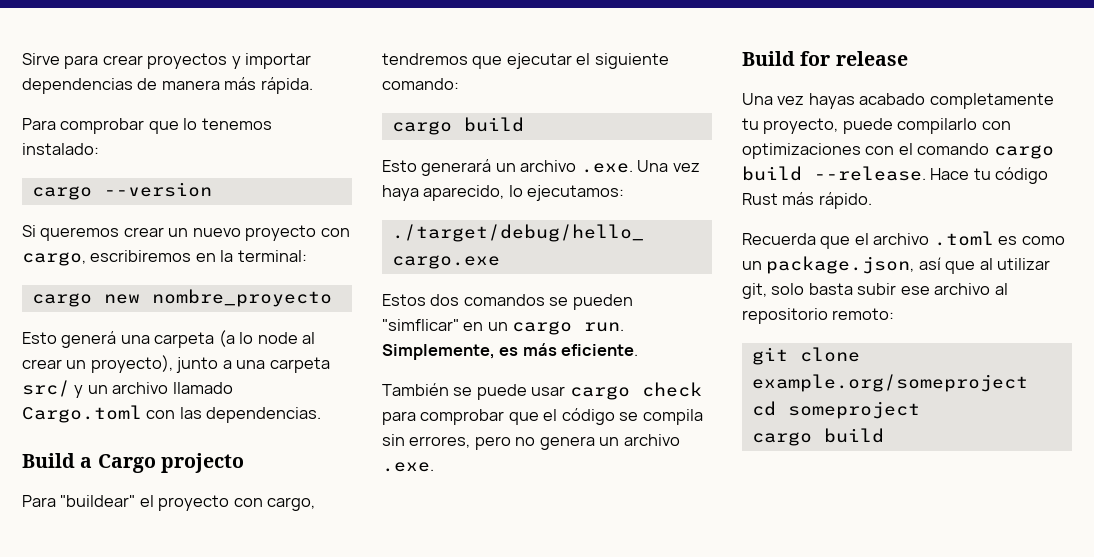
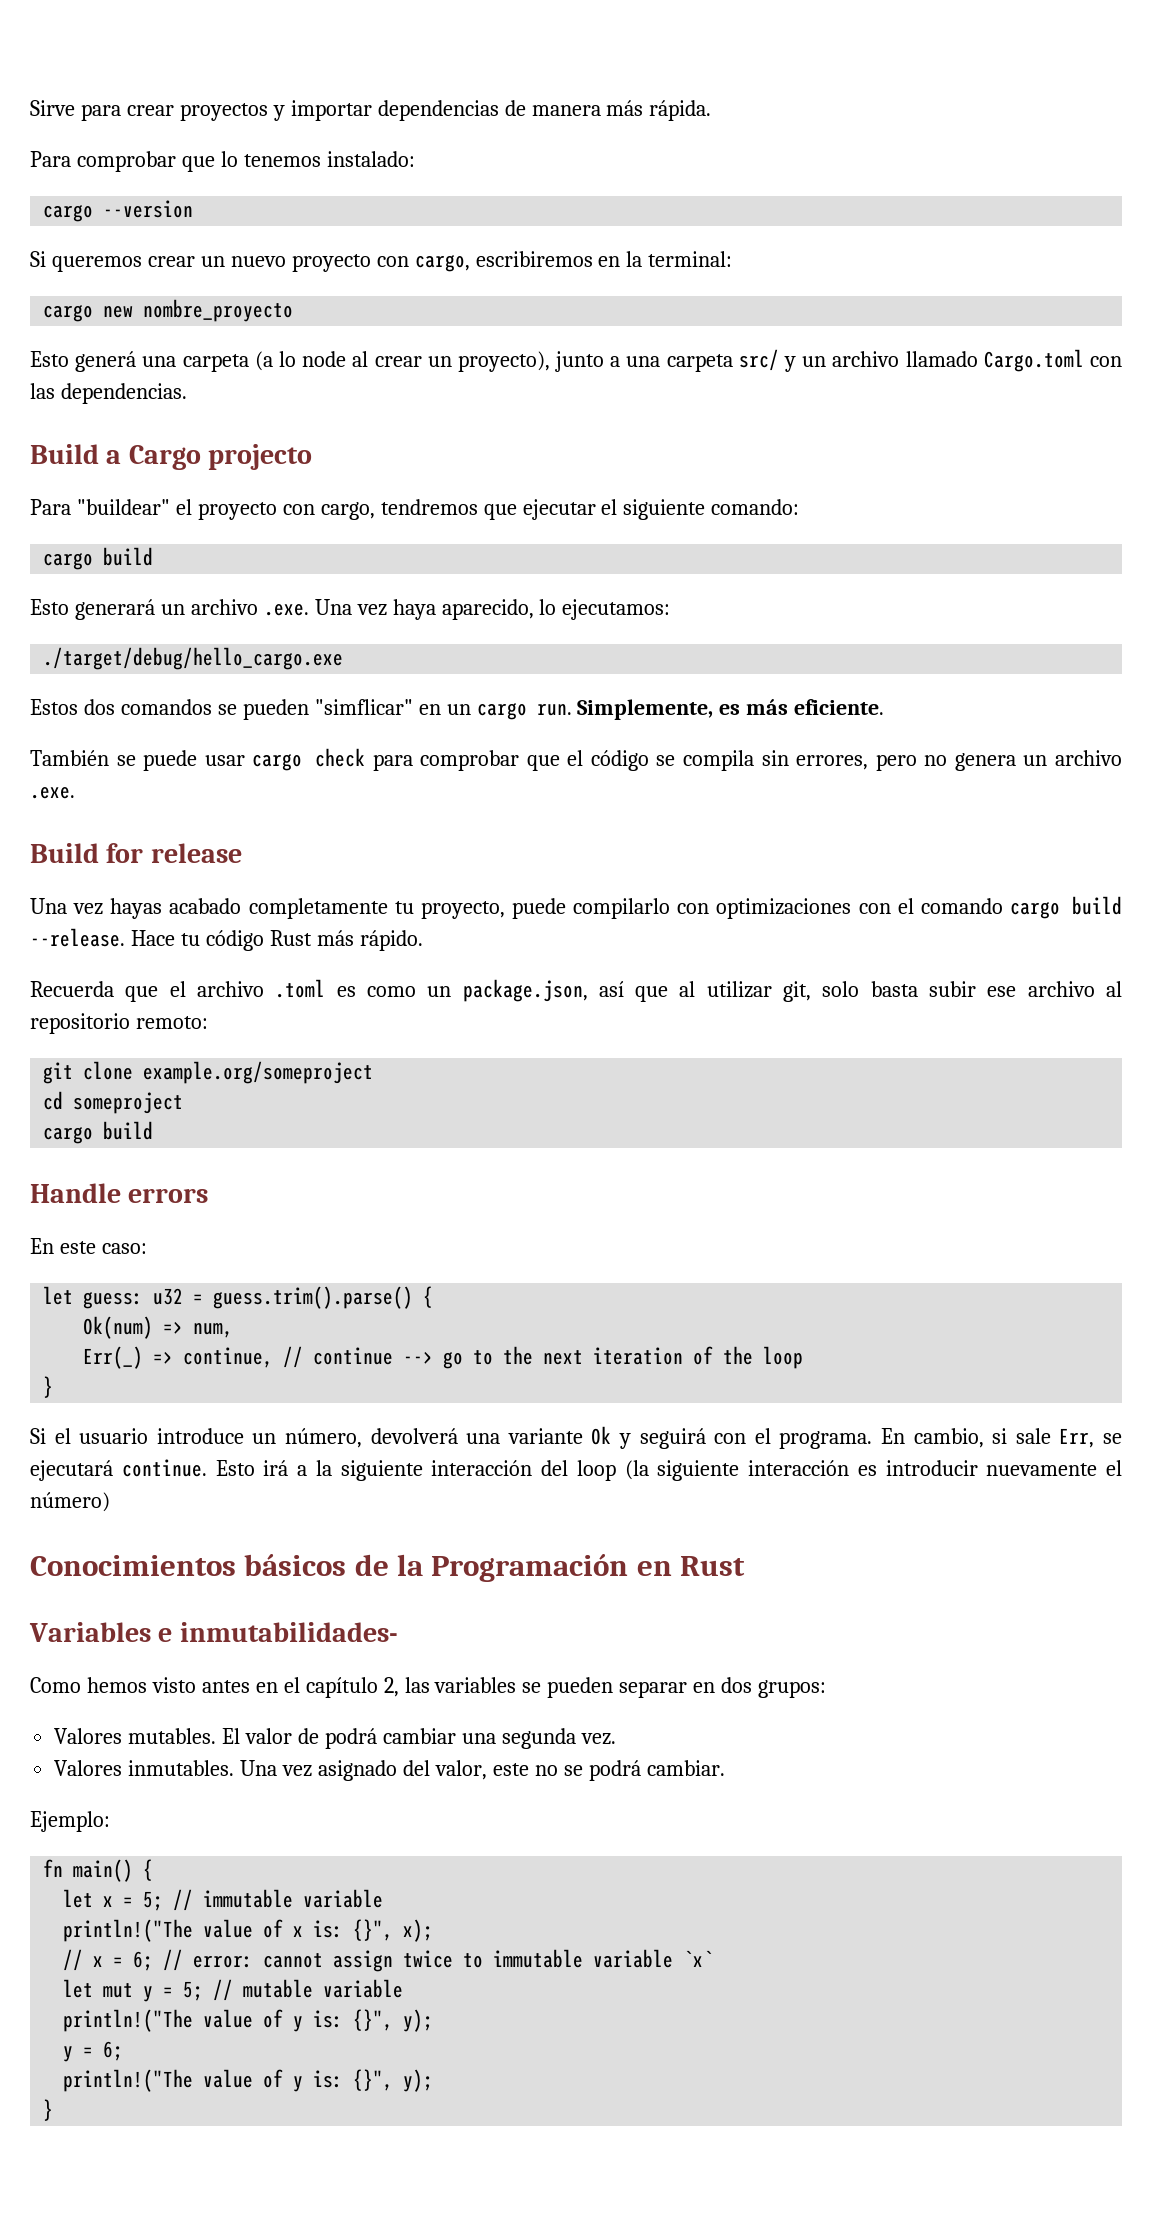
+ Handle errors
+ En este caso:
+ let guess: u32 = guess.trim().parse() {
+ Ok(num) => num,
+ Err(_) => continue, // continue --> go to the next iteration of the loop
+ }
+ Si el usuario introduce un número, devolverá una variante Ok y seguirá con el programa. En cambio, si sale Err, se ejecutará continue. Esto irá a la siguiente interacción del loop (la siguiente interacción es introducir nuevamente el número)
+ Conocimientos básicos de la Programación en Rust
+ Variables e inmutabilidades-
+ Como hemos visto antes en el capítulo 2, las variables se pueden separar en dos grupos:
+ Valores mutables. El valor de podrá cambiar una segunda vez.
+ Valores inmutables. Una vez asignado del valor, este no se podrá cambiar.
+ Ejemplo:
+ fn main() {
+ let x = 5; // immutable variable
+ println!("The value of x is: {}", x);
+ // x = 6; // error: cannot assign twice to immutable variable `x`
+ let mut y = 5; // mutable variable
+ println!("The value of y is: {}", y);
+ y = 6;
+ println!("The value of y is: {}", y);
+ }

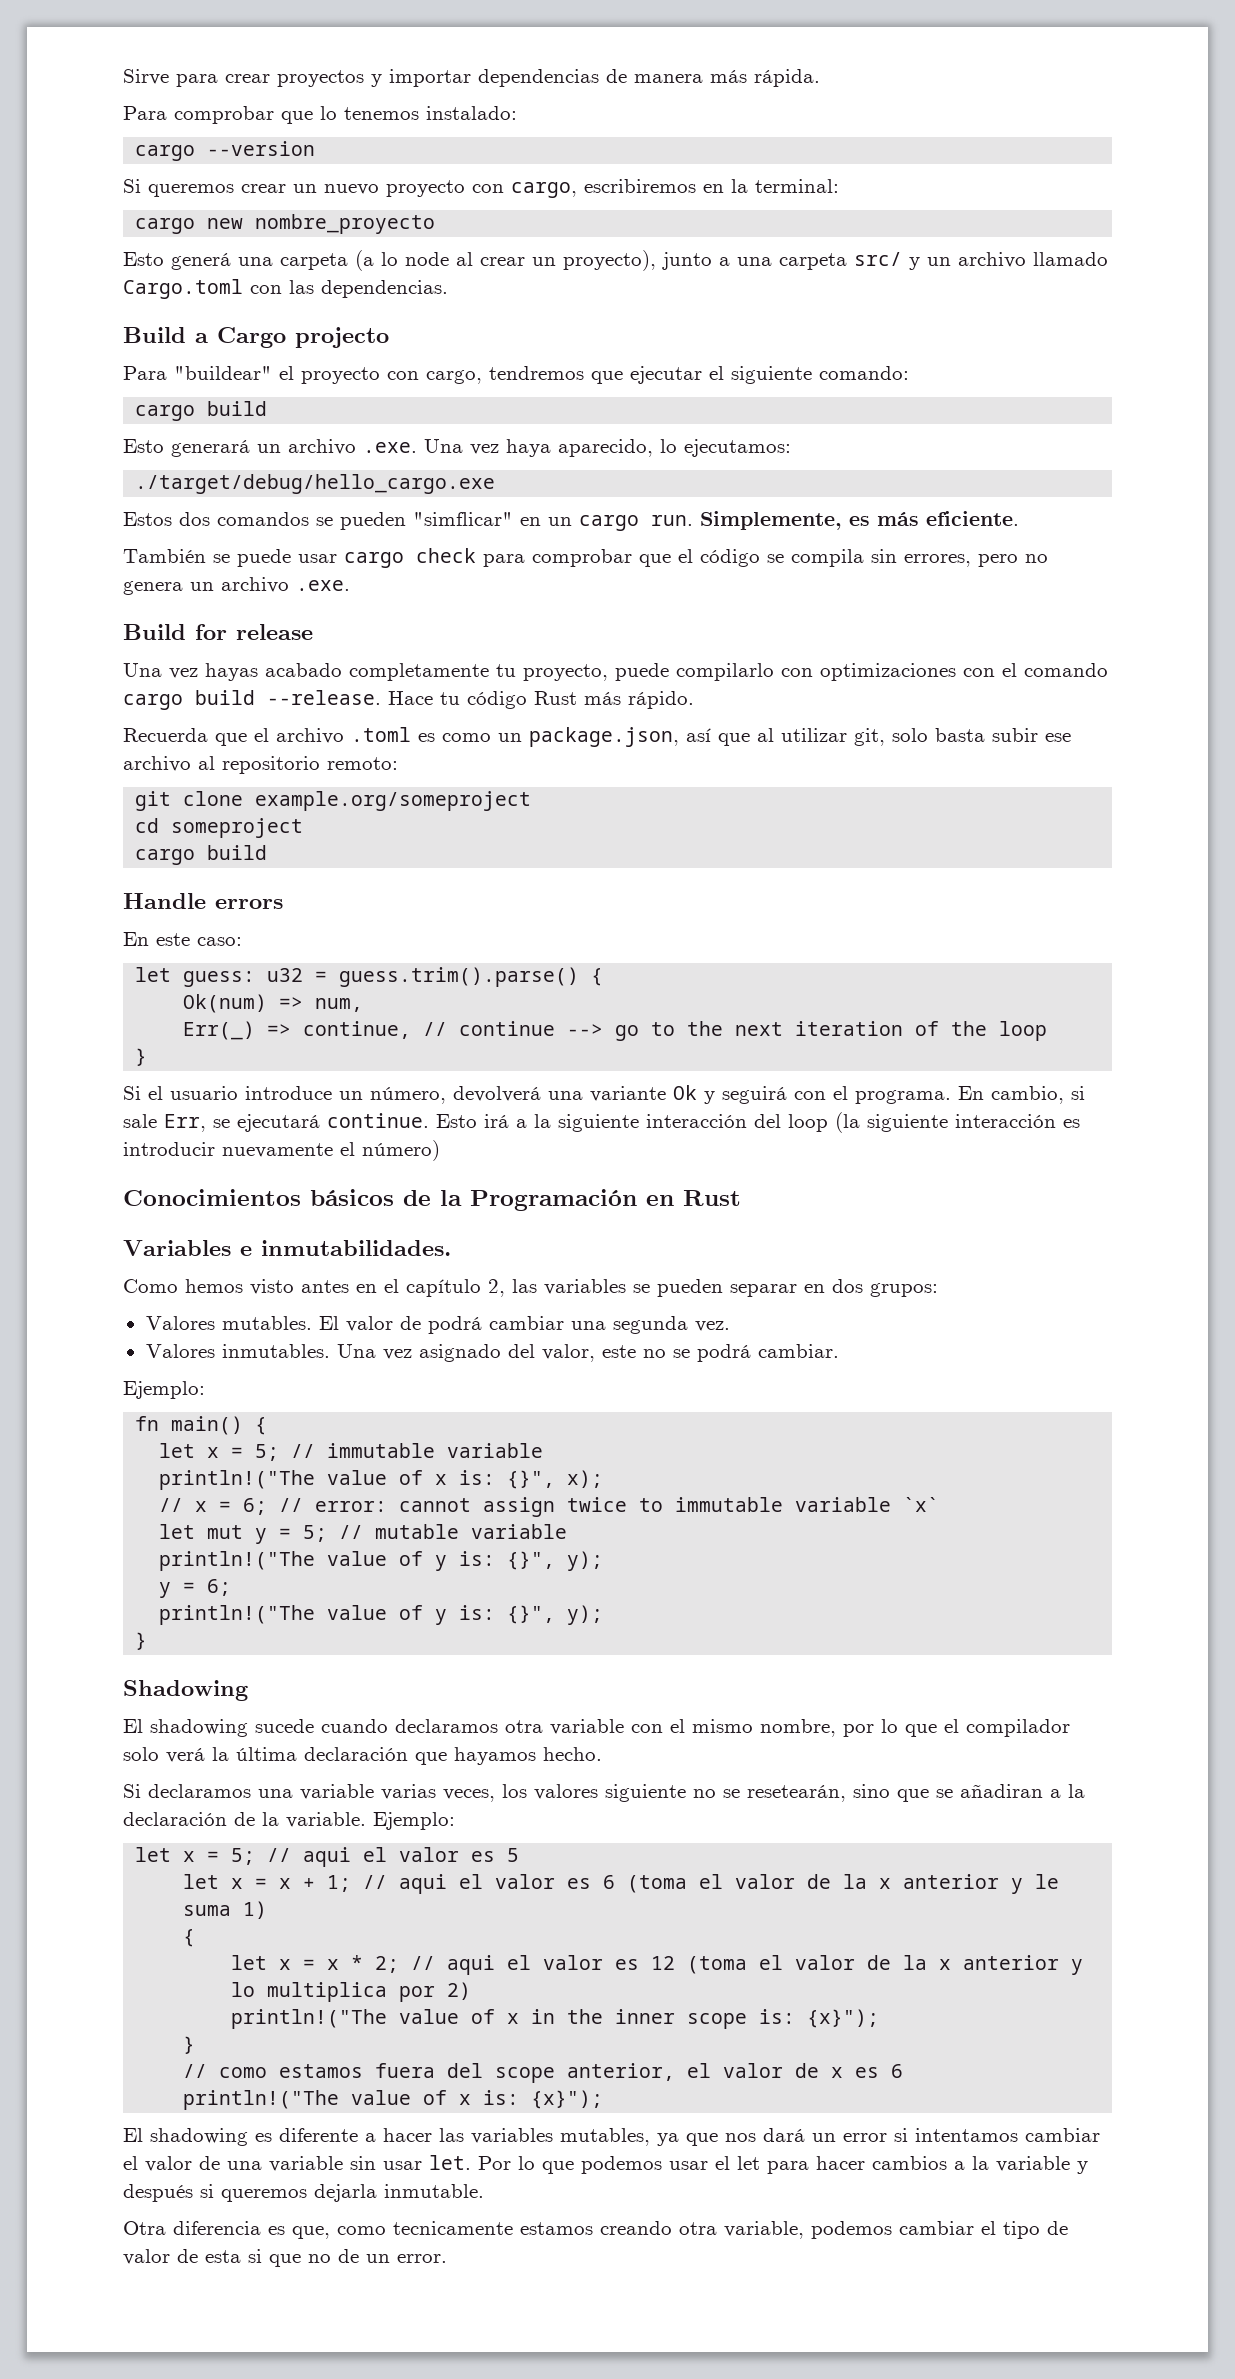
- Variables e inmutabilidades-
+ Variables e inmutabilidades.
+ Shadowing
+ El shadowing sucede cuando declaramos otra variable con el mismo nombre, por lo que el compilador solo verá la última declaración que hayamos hecho.
+ Si declaramos una variable varias veces, los valores siguiente no se resetearán, sino que se añadiran a la declaración de la variable. Ejemplo:
+ let x = 5; // aqui el valor es 5
+ let x = x + 1; // aqui el valor es 6 (toma el valor de la x anterior y le suma 1)
+ {
+ let x = x * 2; // aqui el valor es 12 (toma el valor de la x anterior y lo multiplica por 2)
+ println!("The value of x in the inner scope is: {x}");
+ }
+ // como estamos fuera del scope anterior, el valor de x es 6
+ println!("The value of x is: {x}");
+ El shadowing es diferente a hacer las variables mutables, ya que nos dará un error si intentamos cambiar el valor de una variable sin usar let. Por lo que podemos usar el let para hacer cambios a la variable y después si queremos dejarla inmutable.
+ Otra diferencia es que, como tecnicamente estamos creando otra variable, podemos cambiar el tipo de valor de esta si que no de un error.

